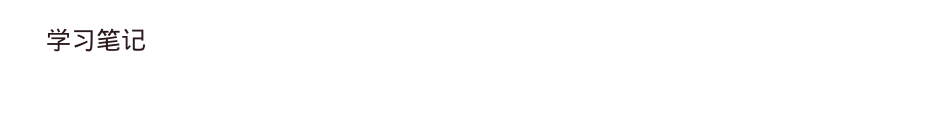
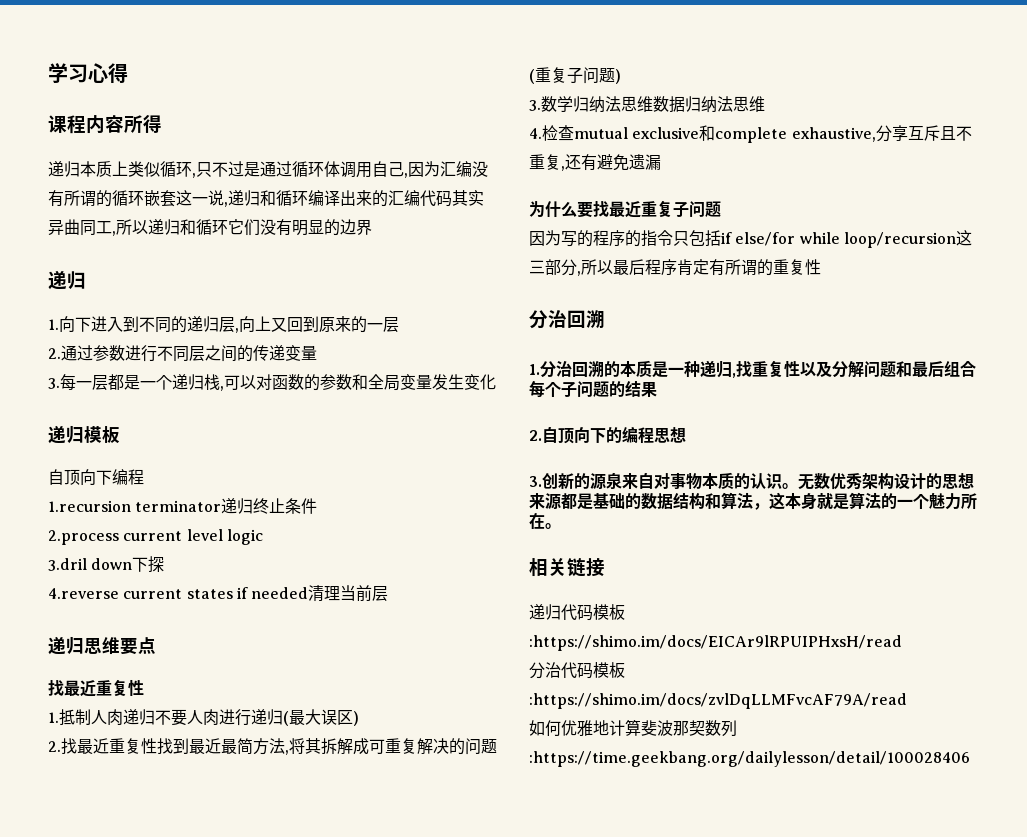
- 学习笔记
+ 学习心得
+ 课程内容所得
+ 递归本质上类似循环,只不过是通过循环体调用自己,因为汇编没有所谓的循环嵌套这一说,递归和循环编译出来的汇编代码其实异曲同工,所以递归和循环它们没有明显的边界
+ 递归
+ 1.向下进入到不同的递归层,向上又回到原来的一层
+ 2.通过参数进行不同层之间的传递变量
+ 3.每一层都是一个递归栈,可以对函数的参数和全局变量发生变化
+ 递归模板
+ 自顶向下编程
+ 1.recursion terminator递归终止条件
+ 2.process current level logic
+ 3.dril down下探
+ 4.reverse current states if needed清理当前层
+ 递归思维要点
+ 找最近重复性
+ 1.抵制人肉递归不要人肉进行递归(最大误区)
+ 2.找最近重复性找到最近最简方法,将其拆解成可重复解决的问题(重复子问题)
+ 3.数学归纳法思维数据归纳法思维
+ 4.检查mutual exclusive和complete exhaustive,分享互斥且不重复,还有避免遗漏
+ 为什么要找最近重复子问题
+ 因为写的程序的指令只包括if else/for while loop/recursion这三部分,所以最后程序肯定有所谓的重复性
+ 分治回溯
+ 1.分治回溯的本质是一种递归,找重复性以及分解问题和最后组合每个子问题的结果
+ 2.自顶向下的编程思想
+ 3.创新的源泉来自对事物本质的认识。无数优秀架构设计的思想来源都是基础的数据结构和算法，这本身就是算法的一个魅力所在。
+ 相关链接
+ 递归代码模板:https://shimo.im/docs/EICAr9lRPUIPHxsH/read
+ 分治代码模板:https://shimo.im/docs/zvlDqLLMFvcAF79A/read
+ 如何优雅地计算斐波那契数列:https://time.geekbang.org/dailylesson/detail/100028406

